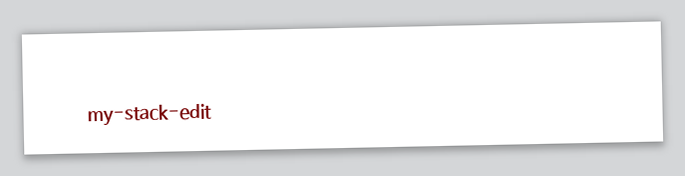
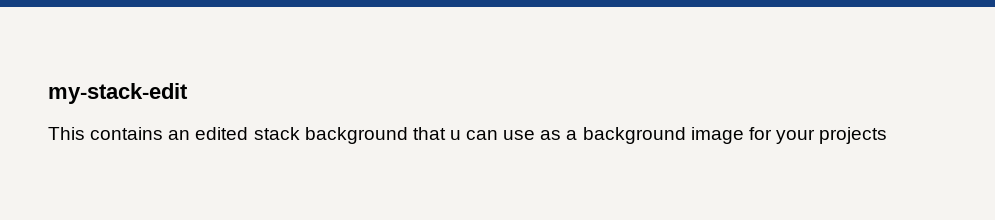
+ This contains an edited stack background that u can use as a background image for your projects

